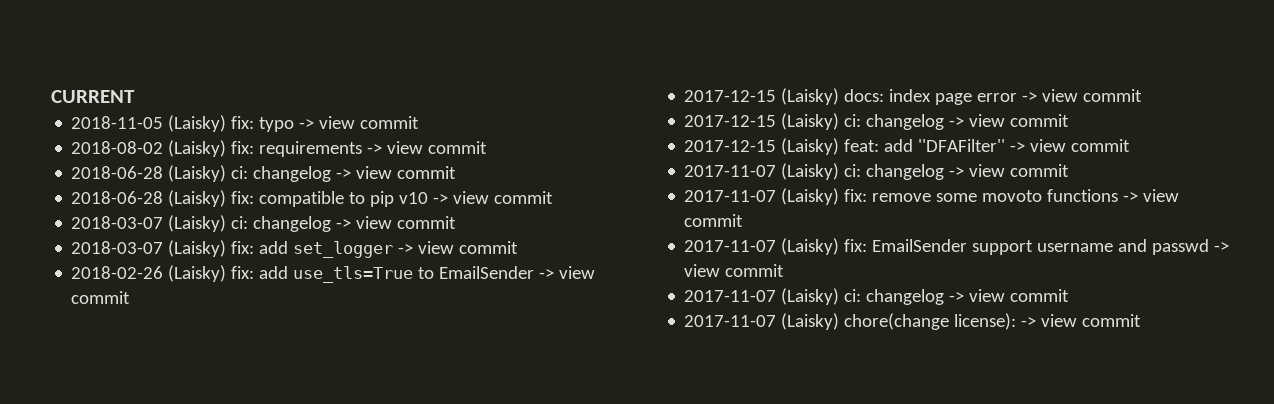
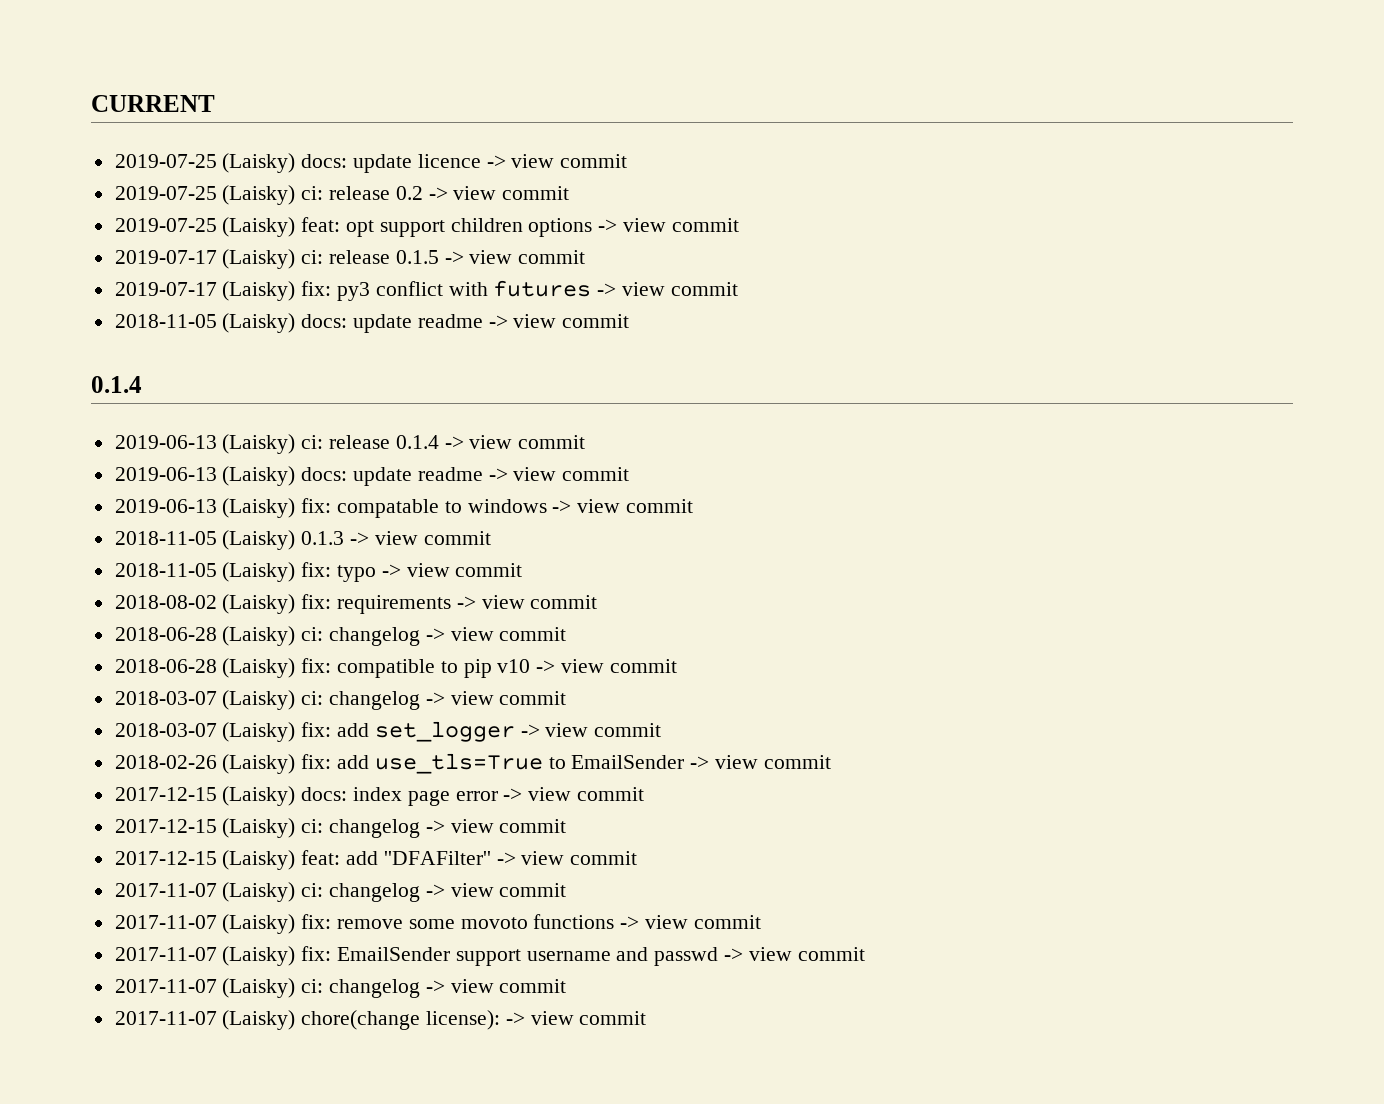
+ 2019-07-25 (Laisky) docs: update licence -> view commit
+ 2019-07-25 (Laisky) ci: release 0.2 -> view commit
+ 2019-07-25 (Laisky) feat: opt support children options -> view commit
+ 2019-07-17 (Laisky) ci: release 0.1.5 -> view commit
+ 2019-07-17 (Laisky) fix: py3 conflict with futures -> view commit
+ 2018-11-05 (Laisky) docs: update readme -> view commit
+ 0.1.4
+ 2019-06-13 (Laisky) ci: release 0.1.4 -> view commit
+ 2019-06-13 (Laisky) docs: update readme -> view commit
+ 2019-06-13 (Laisky) fix: compatable to windows -> view commit
+ 2018-11-05 (Laisky) 0.1.3 -> view commit

